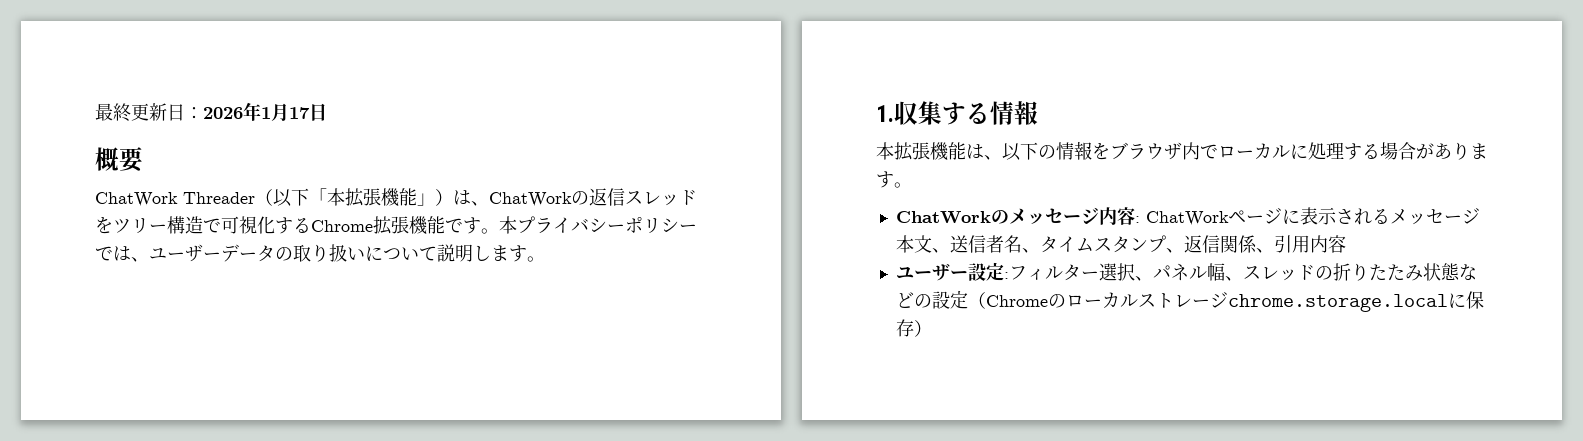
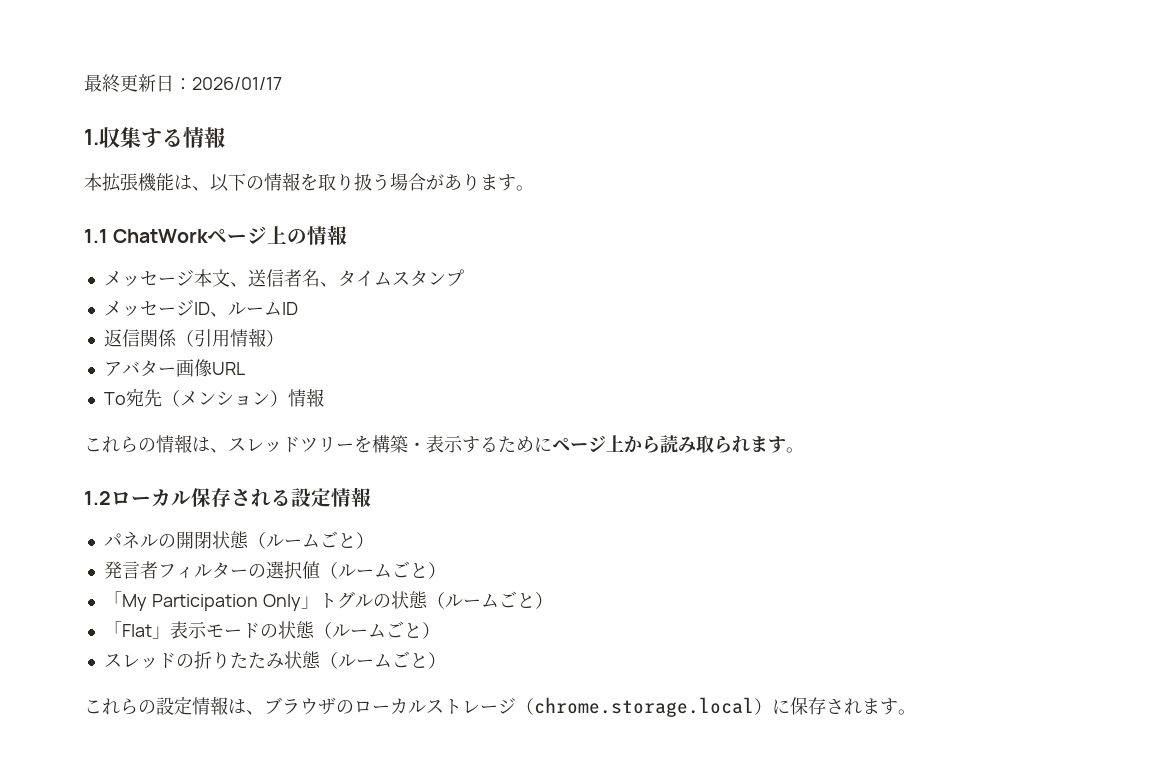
- 最終更新日：2026年1月17日
- 概要
- ChatWork Threader（以下「本拡張機能」）は、ChatWorkの返信スレッドをツリー構造で可視化するChrome拡張機能です。本プライバシーポリシーでは、ユーザーデータの取り扱いについて説明します。
+ 最終更新日：2026/01/17
- 本拡張機能は、以下の情報をブラウザ内でローカルに処理する場合があります。
- ChatWorkのメッセージ内容: ChatWorkページに表示されるメッセージ本文、送信者名、タイムスタンプ、返信関係、引用内容
- ユーザー設定:フィルター選択、パネル幅、スレッドの折りたたみ状態などの設定（Chromeのローカルストレージchrome.storage.localに保存）
+ 本拡張機能は、以下の情報を取り扱う場合があります。
+ 1.1 ChatWorkページ上の情報
+ メッセージ本文、送信者名、タイムスタンプ
+ メッセージID、ルームID
+ 返信関係（引用情報）
+ アバター画像URL
+ To宛先（メンション）情報
+ これらの情報は、スレッドツリーを構築・表示するためにページ上から読み取られます。
+ 1.2ローカル保存される設定情報
+ パネルの開閉状態（ルームごと）
+ 発言者フィルターの選択値（ルームごと）
+ 「My Participation Only」トグルの状態（ルームごと）
+ 「Flat」表示モードの状態（ルームごと）
+ スレッドの折りたたみ状態（ルームごと）
+ これらの設定情報は、ブラウザのローカルストレージ（chrome.storage.local）に保存されます。

